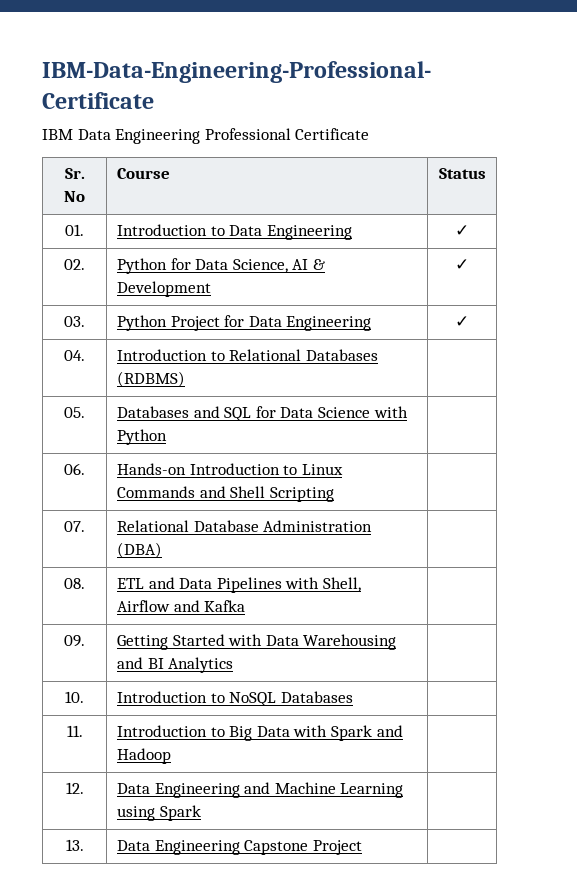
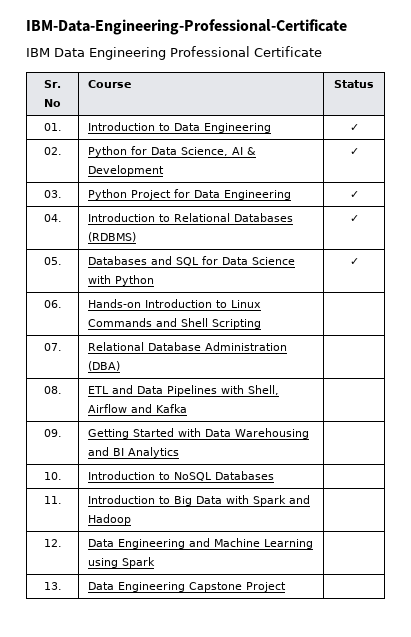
- 04. | Introduction to Relational Databases (RDBMS) |
+ 04. | Introduction to Relational Databases (RDBMS) | ✓
- 05. | Databases and SQL for Data Science with Python |
+ 05. | Databases and SQL for Data Science with Python | ✓

